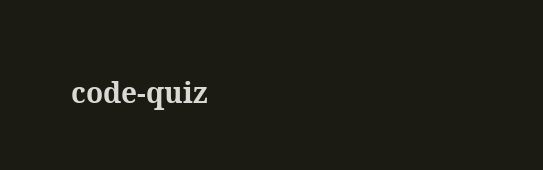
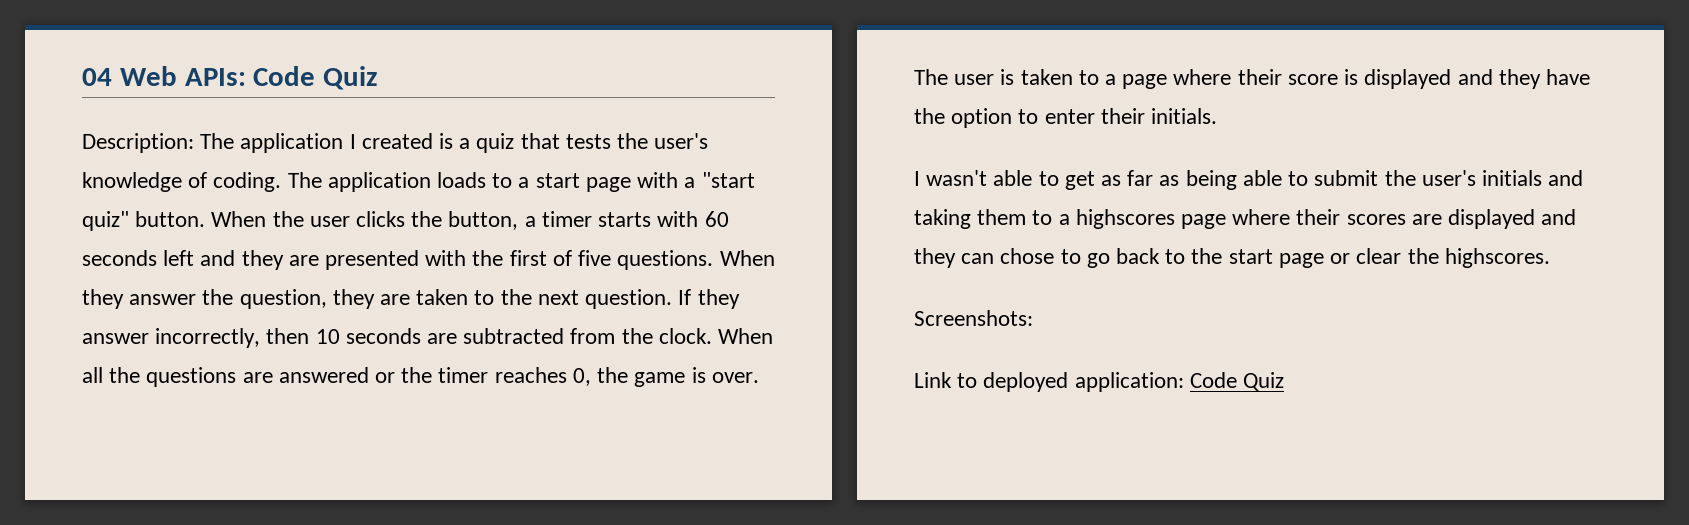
- code-quiz
+ 04 Web APIs: Code Quiz
+ Description: The application I created is a quiz that tests the user's knowledge of coding. The application loads to a start page with a "start quiz" button. When the user clicks the button, a timer starts with 60 seconds left and they are presented with the first of five questions. When they answer the question, they are taken to the next question. If they answer incorrectly, then 10 seconds are subtracted from the clock. When all the questions are answered or the timer reaches 0, the game is over. The user is taken to a page where their score is displayed and they have the option to enter their initials.
+ I wasn't able to get as far as being able to submit the user's initials and taking them to a highscores page where their scores are displayed and they can chose to go back to the start page or clear the highscores.
+ Screenshots:
+ Link to deployed application: Code Quiz

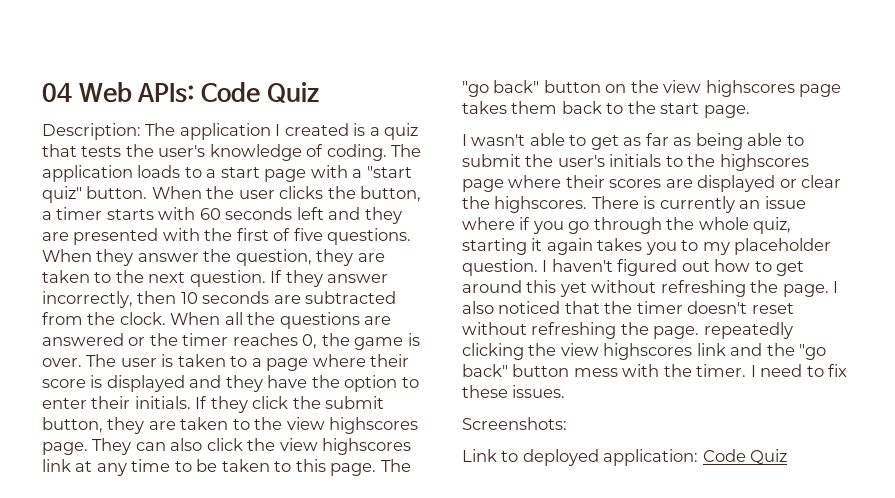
+ If they click the submit button, they are taken to the view highscores page. They can also click the view highscores link at any time to be taken to this page. The "go back" button on the view highscores page takes them back to the start page.
- I wasn't able to get as far as being able to submit the user's initials and taking them to a highscores page where their scores are displayed and they can chose to go back to the start page or clear the highscores.
+ I wasn't able to get as far as being able to submit the user's initials to the highscores page where their scores are displayed or clear the highscores. There is currently an issue where if you go through the whole quiz, starting it again takes you to my placeholder question. I haven't figured out how to get around this yet without refreshing the page. I also noticed that the timer doesn't reset without refreshing the page. repeatedly clicking the view highscores link and the "go back" button mess with the timer. I need to fix these issues.

